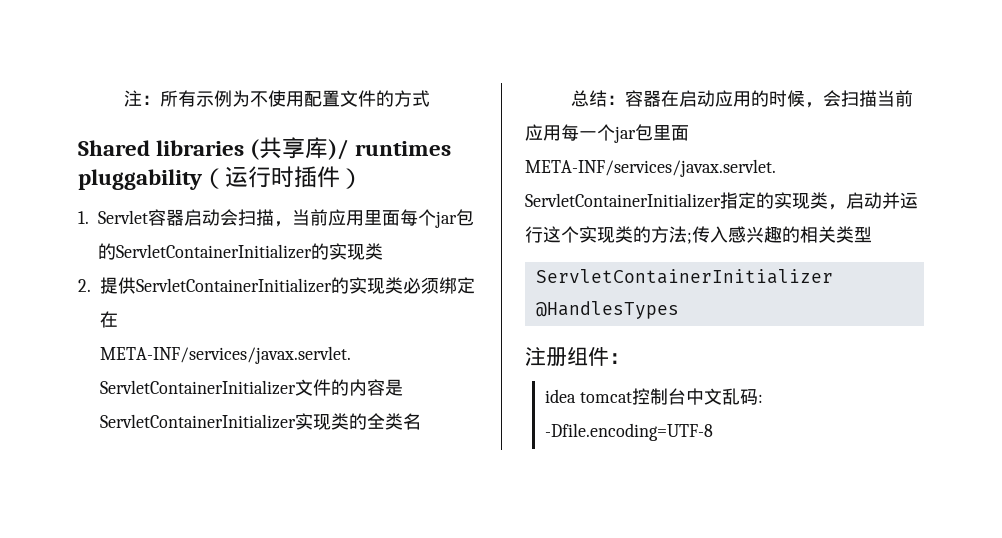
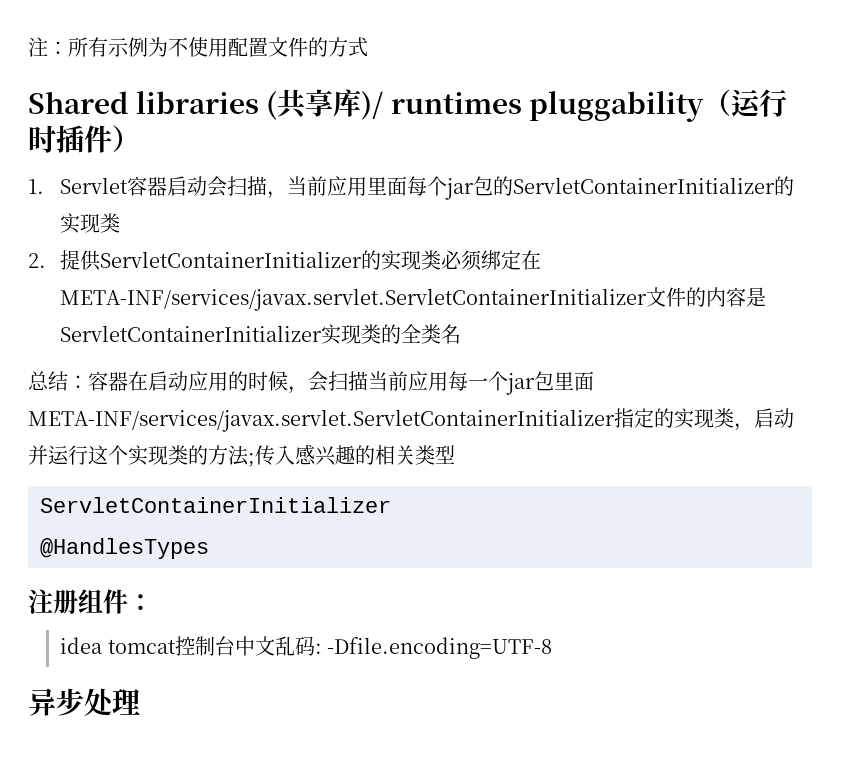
+ 异步处理

